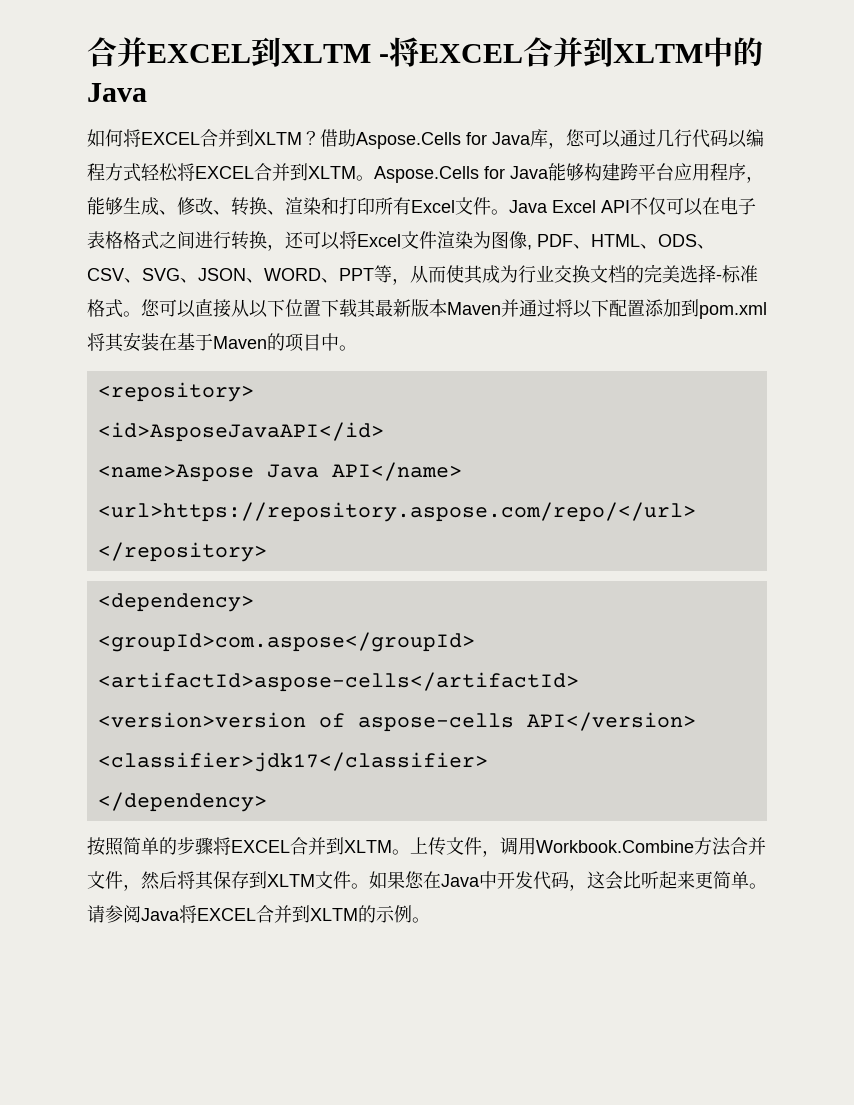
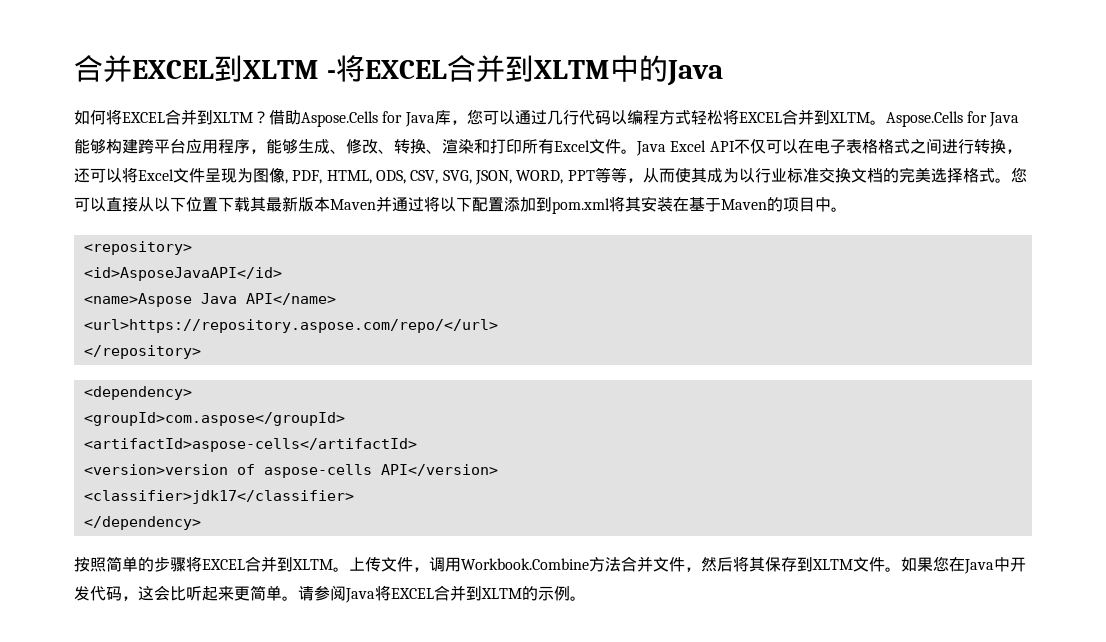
- Java Excel API不仅可以在电子表格格式之间进行转换，还可以将Excel文件渲染为图像, PDF、HTML、ODS、CSV、SVG、JSON、WORD、PPT等，从而使其成为行业交换文档的完美选择-标准格式。
+ Java Excel API不仅可以在电子表格格式之间进行转换，还可以将Excel文件呈现为图像, PDF, HTML, ODS, CSV, SVG, JSON, WORD, PPT等等，从而使其成为以行业标准交换文档的完美选择格式。

